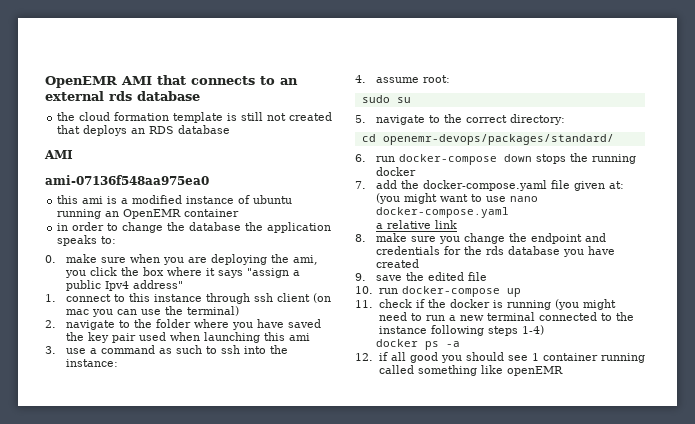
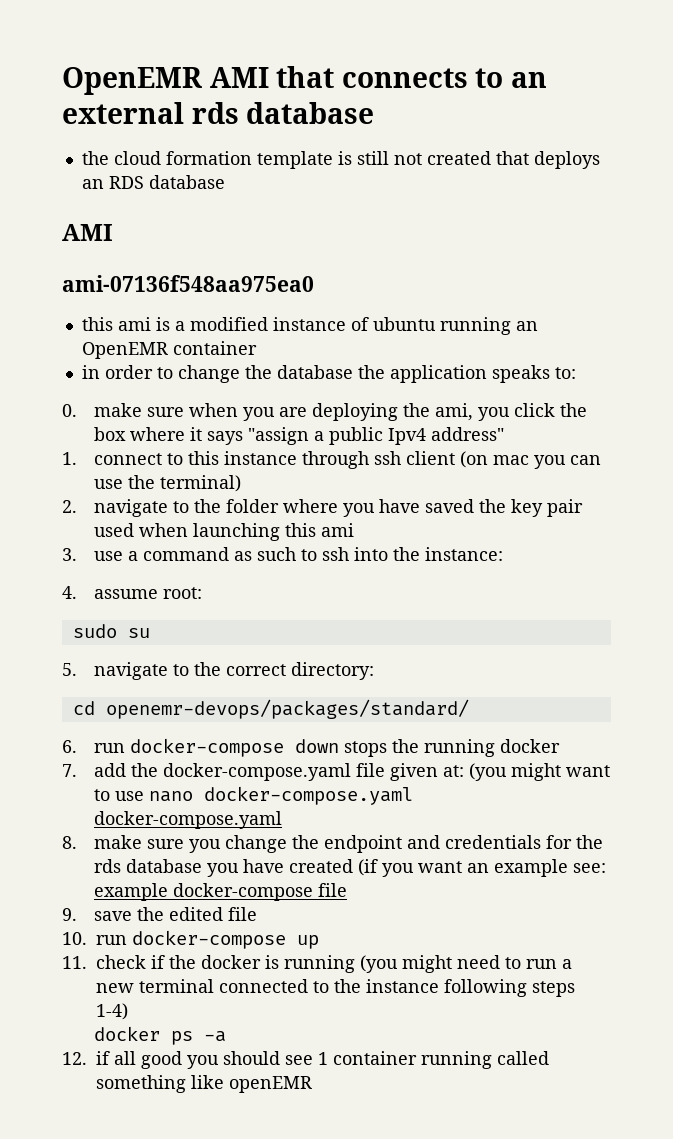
  7. add the docker-compose.yaml file given at: (you might want to use nano docker-compose.yaml
- a relative link
+ docker-compose.yaml
- 8. make sure you change the endpoint and credentials for the rds database you have created
+ 8. make sure you change the endpoint and credentials for the rds database you have created (if you want an example see: example docker-compose file

